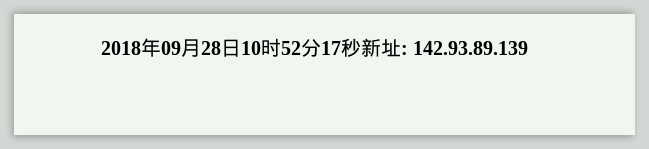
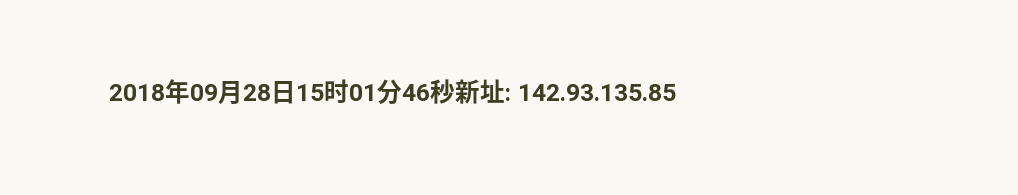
- 2018年09月28日10时52分17秒新址: 142.93.89.139
+ 2018年09月28日15时01分46秒新址: 142.93.135.85

